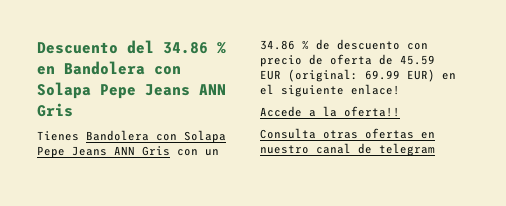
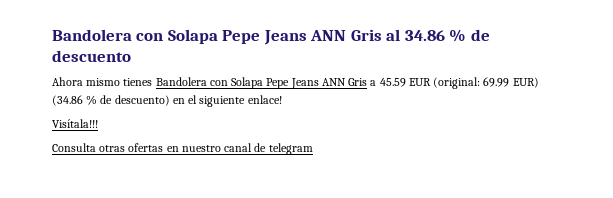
- Descuento del 34.86 % en Bandolera con Solapa Pepe Jeans ANN Gris
- Tienes Bandolera con Solapa Pepe Jeans ANN Gris con un 34.86 % de descuento con precio de oferta de 45.59 EUR (original: 69.99 EUR) en el siguiente enlace!
+ Bandolera con Solapa Pepe Jeans ANN Gris al 34.86 % de descuento
+ Ahora mismo tienes Bandolera con Solapa Pepe Jeans ANN Gris a 45.59 EUR (original: 69.99 EUR) (34.86 % de descuento) en el siguiente enlace!
- Accede a la oferta!!
+ Visítala!!!

